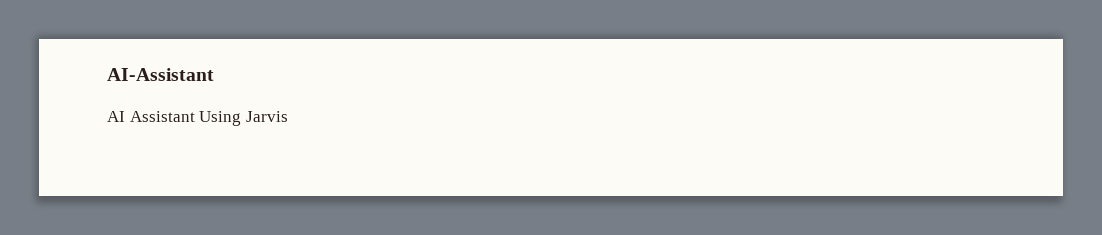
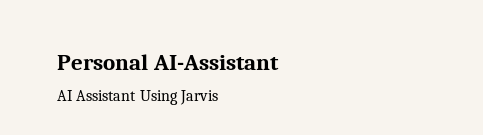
- AI-Assistant
+ Personal AI-Assistant

